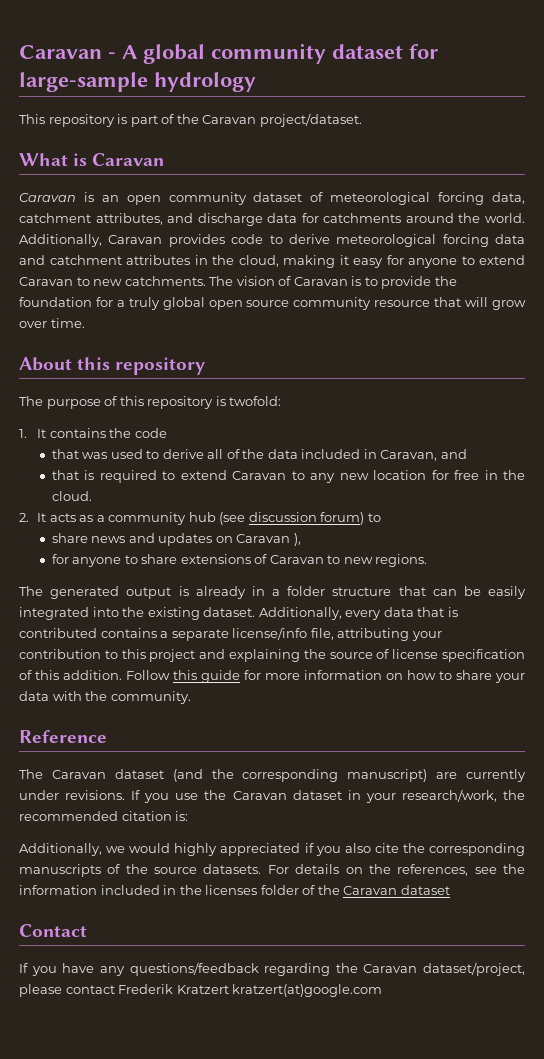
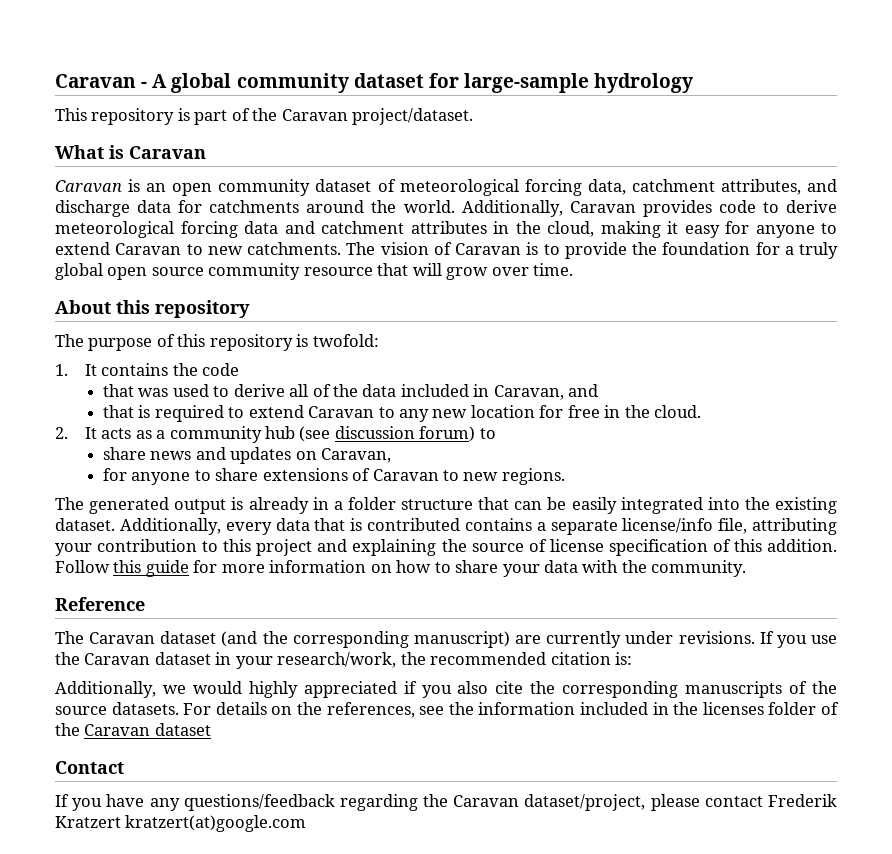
- share news and updates on Caravan ),
+ share news and updates on Caravan,

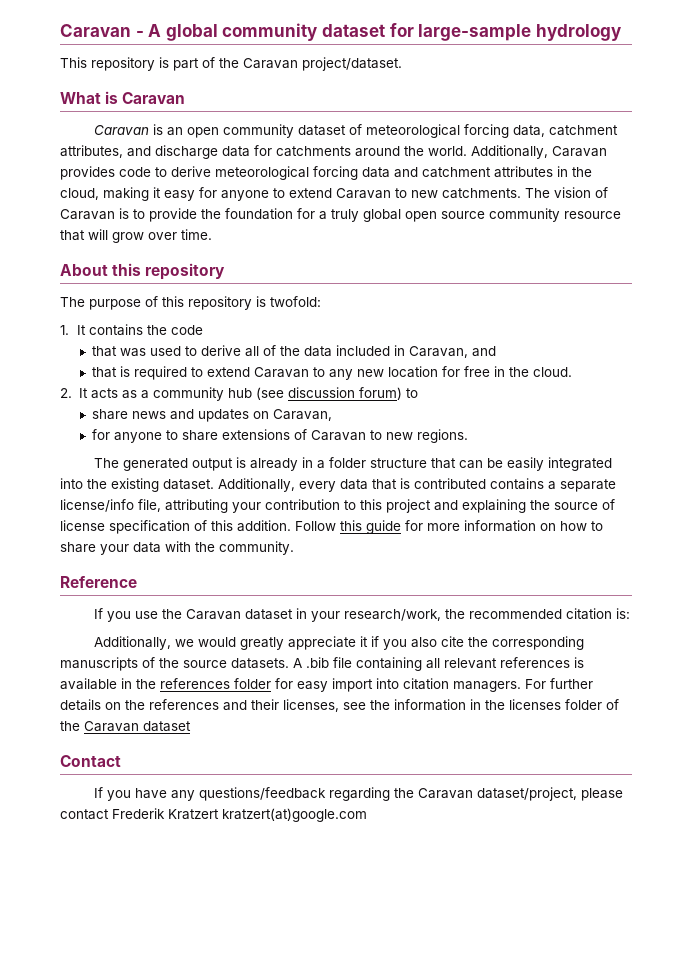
- The Caravan dataset (and the corresponding manuscript) are currently under revisions.
- Additionally, we would highly appreciated if you also cite the corresponding manuscripts of the source datasets.
+ Additionally, we would greatly appreciate it if you also cite the corresponding manuscripts of the source datasets.
- For details on the references, see the information included in the licenses folder of the Caravan dataset
+ A .bib file containing all relevant references is available in the references folder for easy import into citation managers. For further details on the references and their licenses, see the information in the licenses folder of the Caravan dataset

